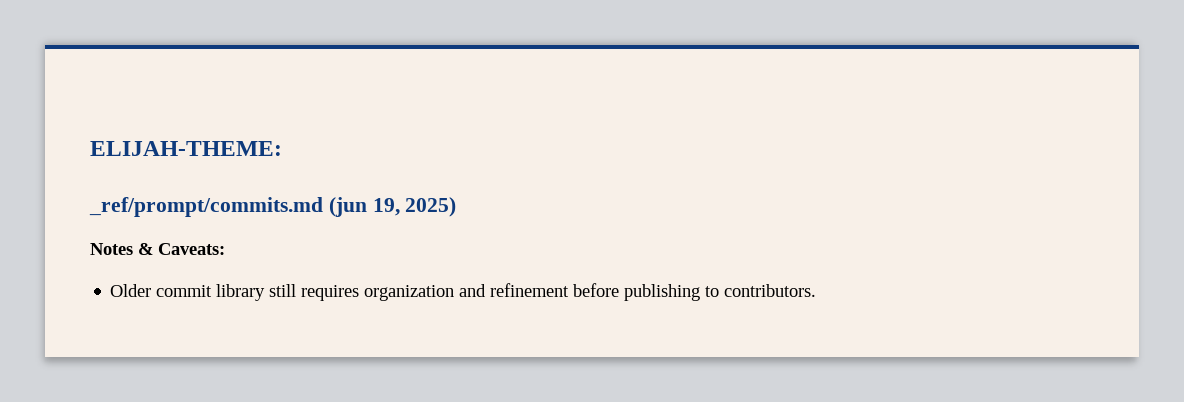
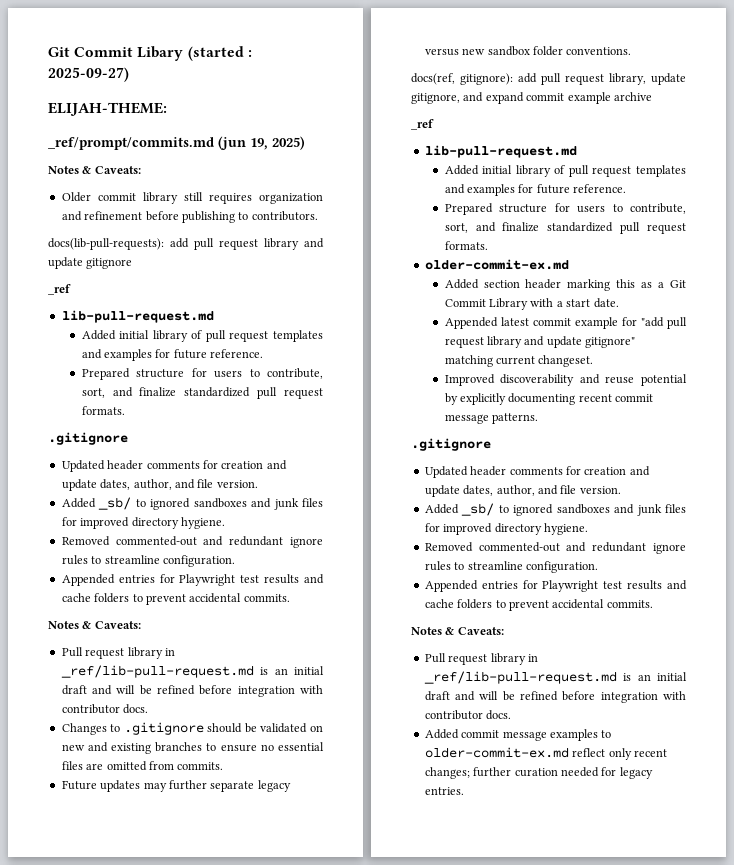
+ Git Commit Libary (started : 2025-09-27)
+ docs(lib-pull-requests): add pull request library and update gitignore
+ _ref
+ lib-pull-request.md
+ Added initial library of pull request templates and examples for future reference.
+ Prepared structure for users to contribute, sort, and finalize standardized pull request formats.
+ .gitignore
+ Updated header comments for creation and update dates, author, and file version.
+ Added _sb/ to ignored sandboxes and junk files for improved directory hygiene.
+ Removed commented-out and redundant ignore rules to streamline configuration.
+ Appended entries for Playwright test results and cache folders to prevent accidental commits.
+ Notes & Caveats:
+ Pull request library in _ref/lib-pull-request.md is an initial draft and will be refined before integration with contributor docs.
+ Changes to .gitignore should be validated on new and existing branches to ensure no essential files are omitted from commits.
+ Future updates may further separate legacy versus new sandbox folder conventions.
+ docs(ref, gitignore): add pull request library, update gitignore, and expand commit example archive
+ _ref
+ lib-pull-request.md
+ Added initial library of pull request templates and examples for future reference.
+ Prepared structure for users to contribute, sort, and finalize standardized pull request formats.
+ older-commit-ex.md
+ Added section header marking this as a Git Commit Library with a start date.
+ Appended latest commit example for "add pull request library and update gitignore" matching current changeset.
+ Improved discoverability and reuse potential by explicitly documenting recent commit message patterns.
+ .gitignore
+ Updated header comments for creation and update dates, author, and file version.
+ Added _sb/ to ignored sandboxes and junk files for improved directory hygiene.
+ Removed commented-out and redundant ignore rules to streamline configuration.
+ Appended entries for Playwright test results and cache folders to prevent accidental commits.
+ Notes & Caveats:
+ Pull request library in _ref/lib-pull-request.md is an initial draft and will be refined before integration with contributor docs.
+ Added commit message examples to older-commit-ex.md reflect only recent changes; further curation needed for legacy entries.

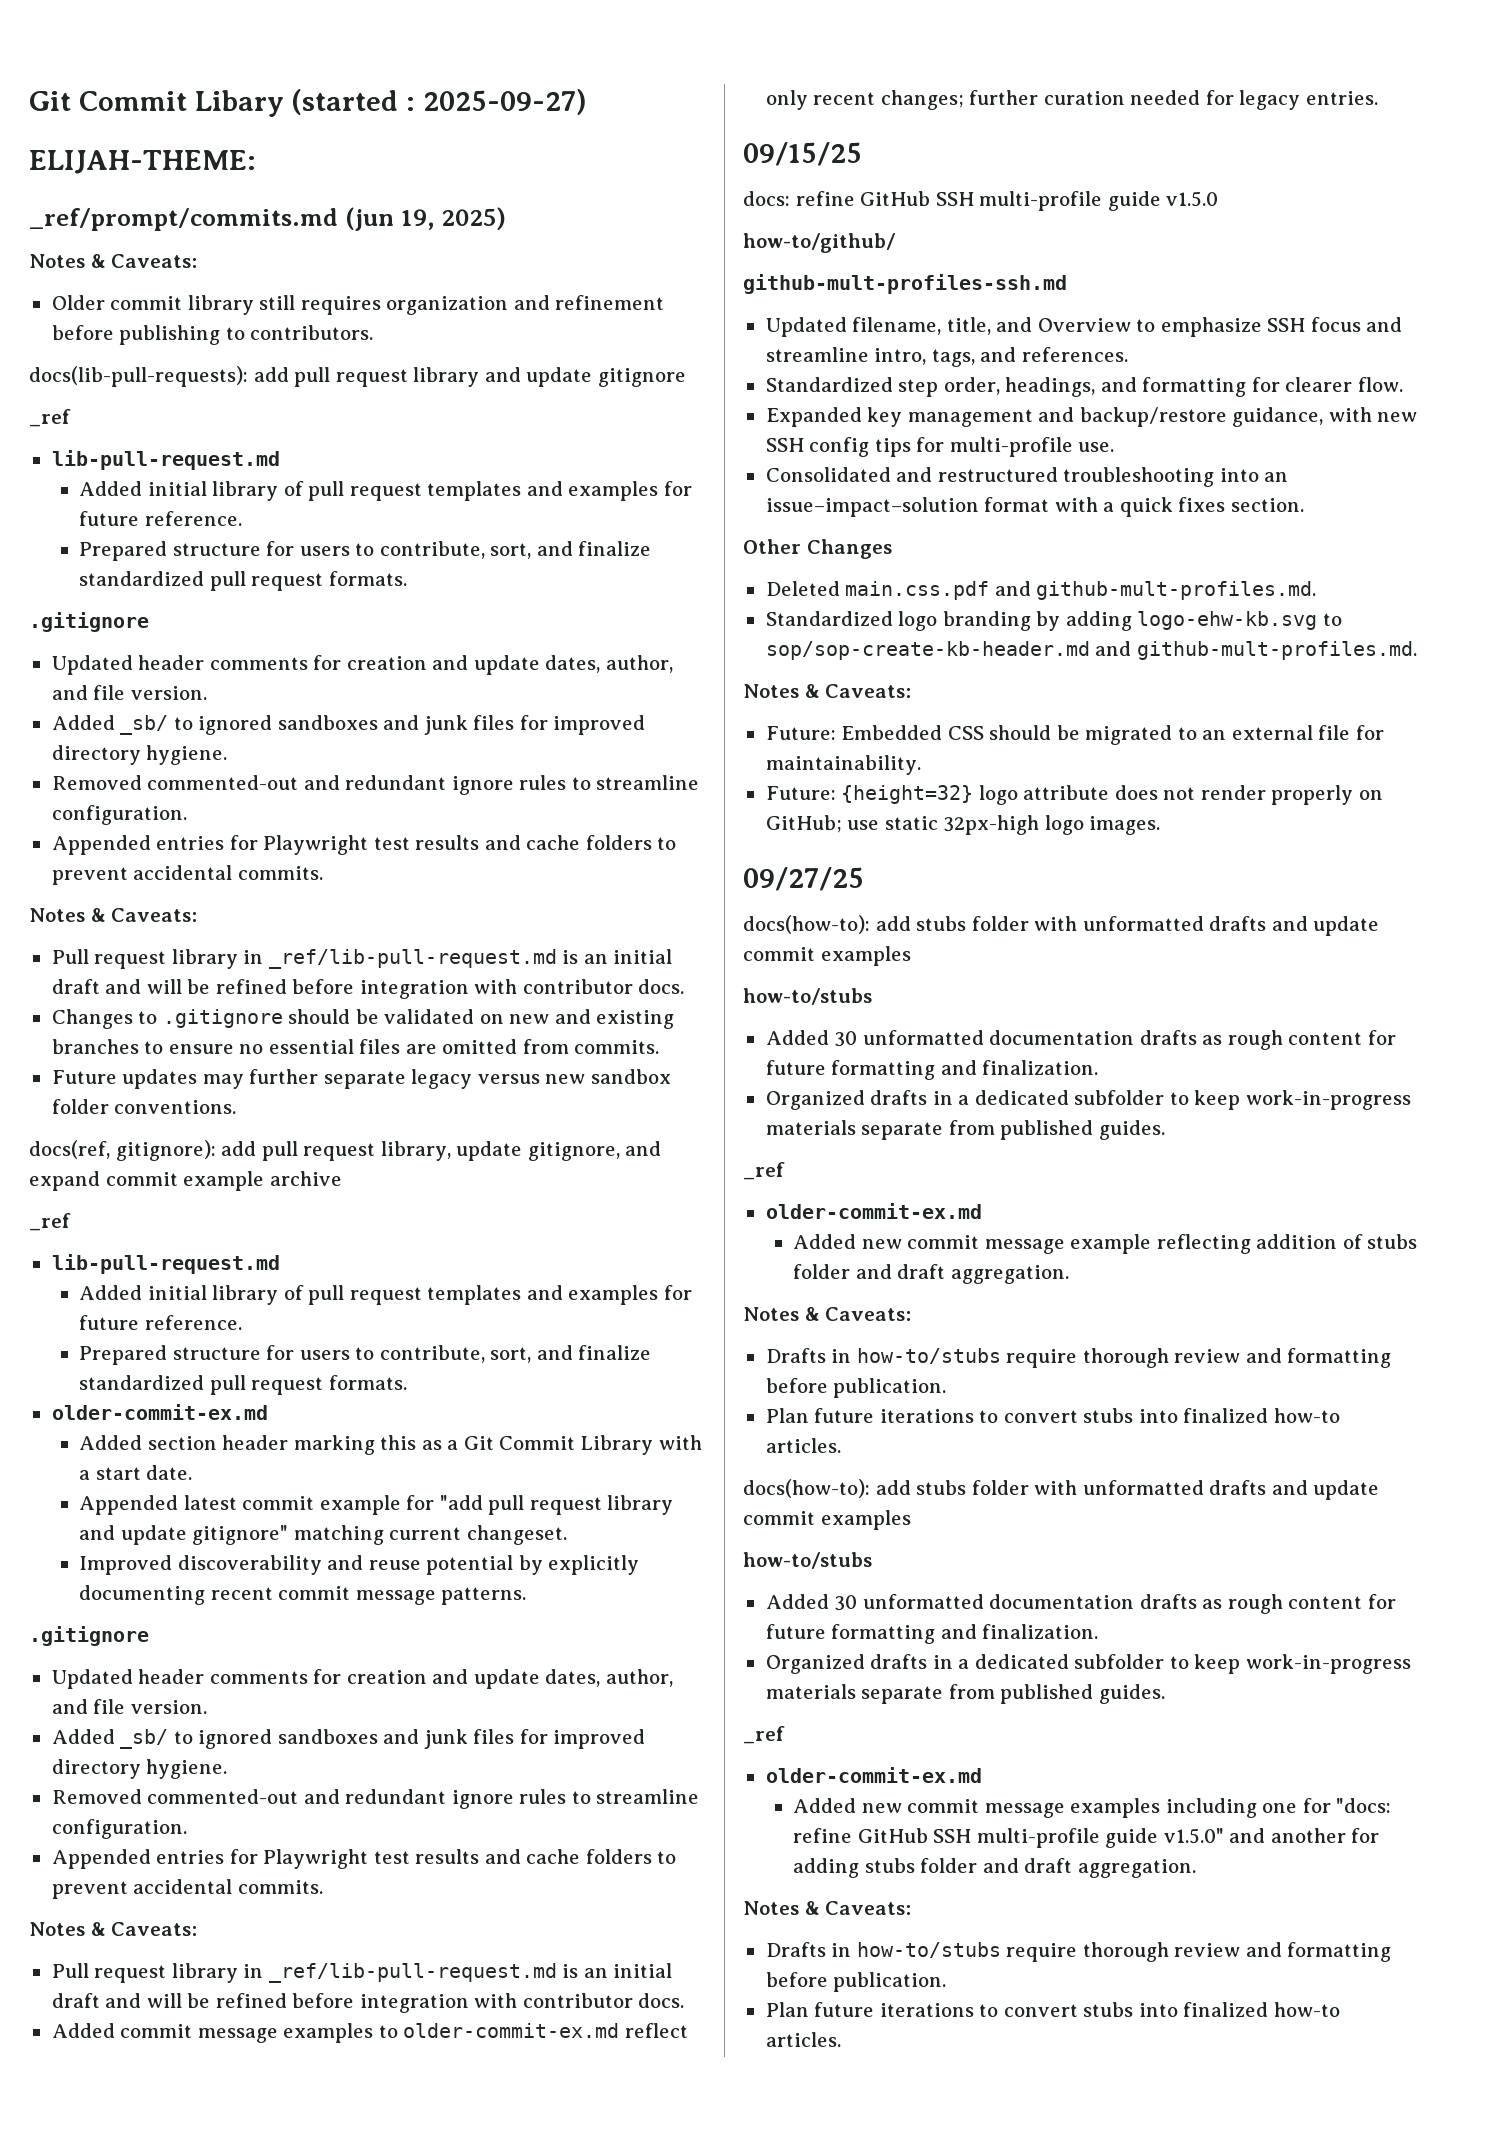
+ 09/15/25
+ docs: refine GitHub SSH multi-profile guide v1.5.0
+ how-to/github/
+ github-mult-profiles-ssh.md
+ Updated filename, title, and Overview to emphasize SSH focus and streamline intro, tags, and references.
+ Standardized step order, headings, and formatting for clearer flow.
+ Expanded key management and backup/restore guidance, with new SSH config tips for multi-profile use.
+ Consolidated and restructured troubleshooting into an issue–impact–solution format with a quick fixes section.
+ Other Changes
+ Deleted main.css.pdf and github-mult-profiles.md.
+ Standardized logo branding by adding logo-ehw-kb.svg to sop/sop-create-kb-header.md and github-mult-profiles.md.
+ Notes & Caveats:
+ Future: Embedded CSS should be migrated to an external file for maintainability.
+ Future: {height=32} logo attribute does not render properly on GitHub; use static 32px-high logo images.
+ 09/27/25
+ docs(how-to): add stubs folder with unformatted drafts and update commit examples
+ how-to/stubs
+ Added 30 unformatted documentation drafts as rough content for future formatting and finalization.
+ Organized drafts in a dedicated subfolder to keep work-in-progress materials separate from published guides.
+ _ref
+ older-commit-ex.md
+ Added new commit message example reflecting addition of stubs folder and draft aggregation.
+ Notes & Caveats:
+ Drafts in how-to/stubs require thorough review and formatting before publication.
+ Plan future iterations to convert stubs into finalized how-to articles.
+ docs(how-to): add stubs folder with unformatted drafts and update commit examples
+ how-to/stubs
+ Added 30 unformatted documentation drafts as rough content for future formatting and finalization.
+ Organized drafts in a dedicated subfolder to keep work-in-progress materials separate from published guides.
+ _ref
+ older-commit-ex.md
+ Added new commit message examples including one for "docs: refine GitHub SSH multi-profile guide v1.5.0" and another for adding stubs folder and draft aggregation.
+ Notes & Caveats:
+ Drafts in how-to/stubs require thorough review and formatting before publication.
+ Plan future iterations to convert stubs into finalized how-to articles.

